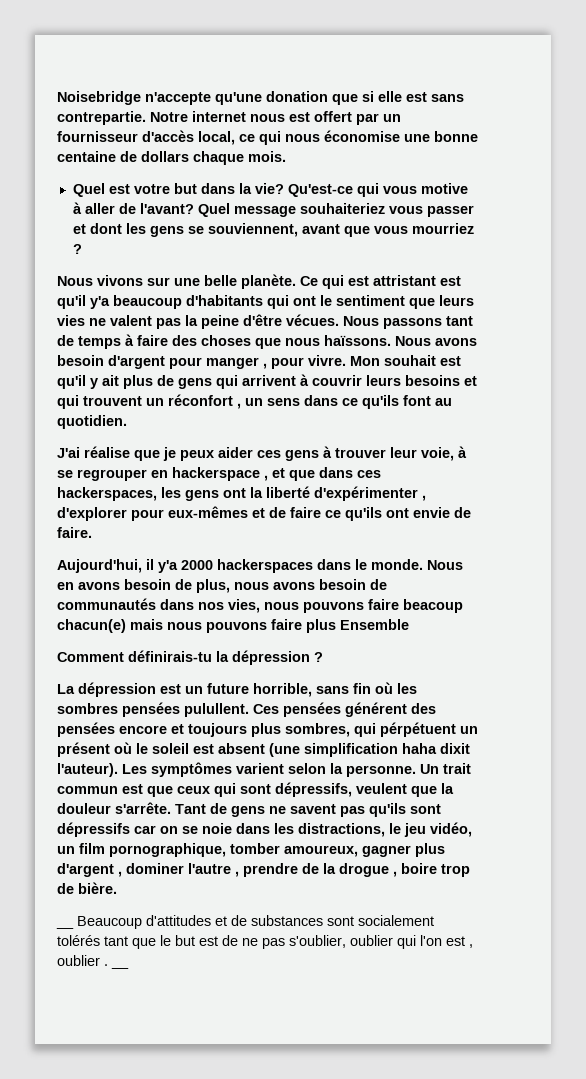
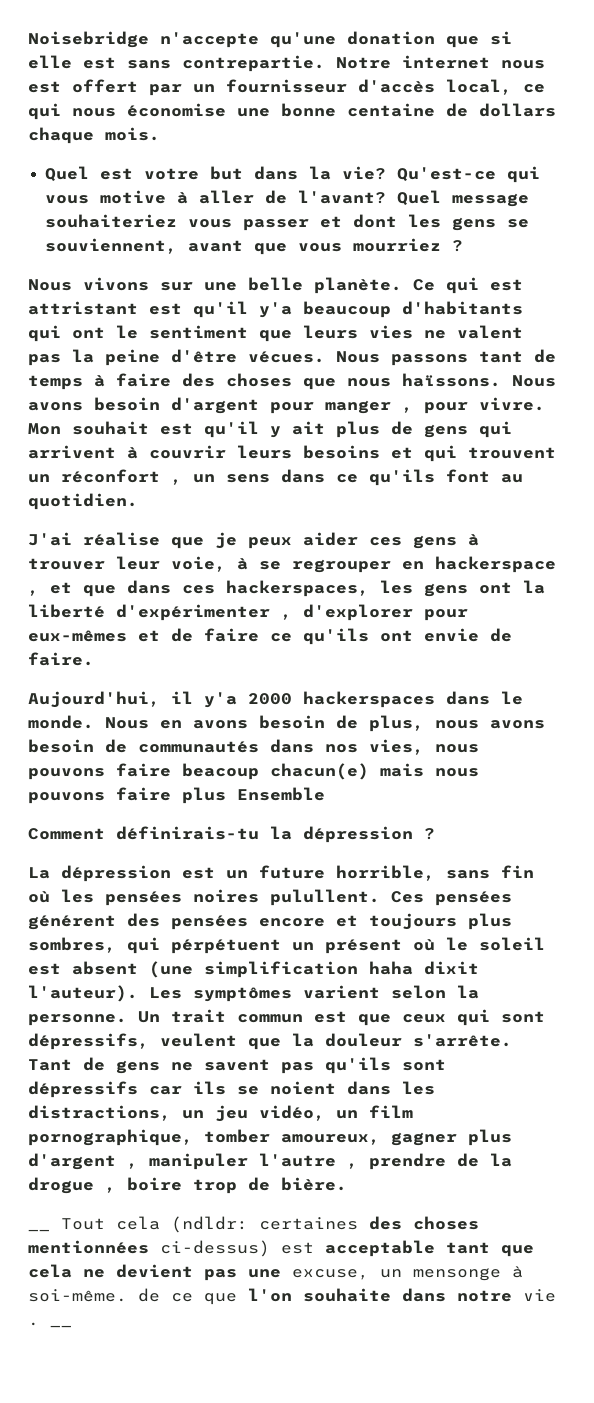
- La dépression est un future horrible, sans fin où les sombres pensées pulullent.
+ La dépression est un future horrible, sans fin où les pensées noires pulullent.
- Tant de gens ne savent pas qu'ils sont dépressifs car on se noie dans les distractions, le jeu vidéo, un film pornographique, tomber amoureux, gagner plus d'argent , dominer l'autre , prendre de la drogue , boire trop de bière.
+ Tant de gens ne savent pas qu'ils sont dépressifs car ils se noient dans les distractions, un jeu vidéo, un film pornographique, tomber amoureux, gagner plus d'argent , manipuler l'autre , prendre de la drogue , boire trop de bière.
- __ Beaucoup d'attitudes et de substances sont socialement tolérés tant que le but est de ne pas s'oublier, oublier qui l'on est , oublier .
+ __ Tout cela (ndldr: certaines des choses mentionnées ci-dessus) est acceptable tant que cela ne devient pas une excuse, un mensonge à soi-même. de ce que l'on souhaite dans notre vie .

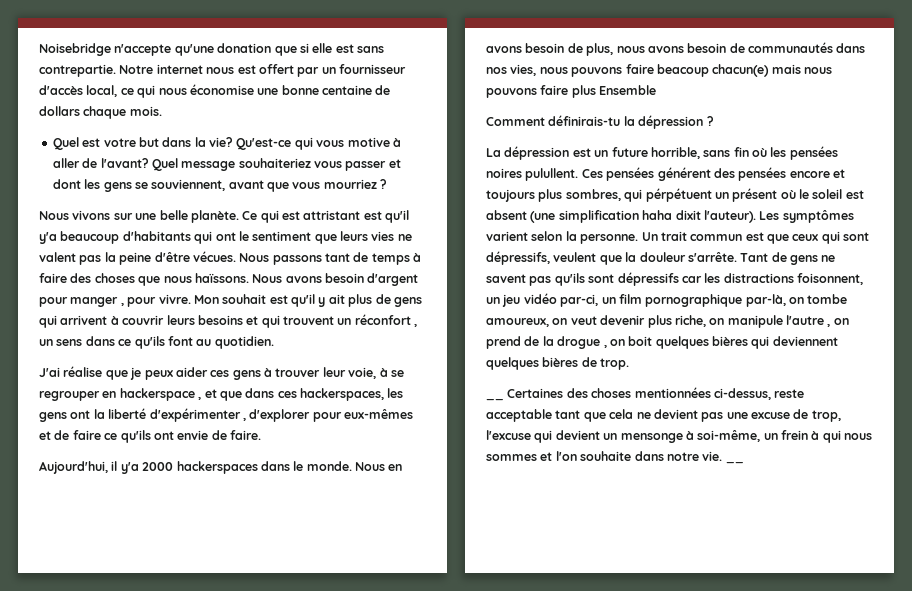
- Tant de gens ne savent pas qu'ils sont dépressifs car ils se noient dans les distractions, un jeu vidéo, un film pornographique, tomber amoureux, gagner plus d'argent , manipuler l'autre , prendre de la drogue , boire trop de bière.
- __ Tout cela (ndldr: certaines des choses mentionnées ci-dessus) est acceptable tant que cela ne devient pas une excuse, un mensonge à soi-même. de ce que l'on souhaite dans notre vie .
+ Tant de gens ne savent pas qu'ils sont dépressifs car les distractions foisonnent, un jeu vidéo par-ci, un film pornographique par-là, on tombe amoureux, on veut devenir plus riche, on manipule l'autre , on prend de la drogue , on boit quelques bières qui deviennent quelques bières de trop.
+ __ Certaines des choses mentionnées ci-dessus, reste acceptable tant que cela ne devient pas une excuse de trop, l'excuse qui devient un mensonge à soi-même, un frein à qui nous sommes et l'on souhaite dans notre vie.

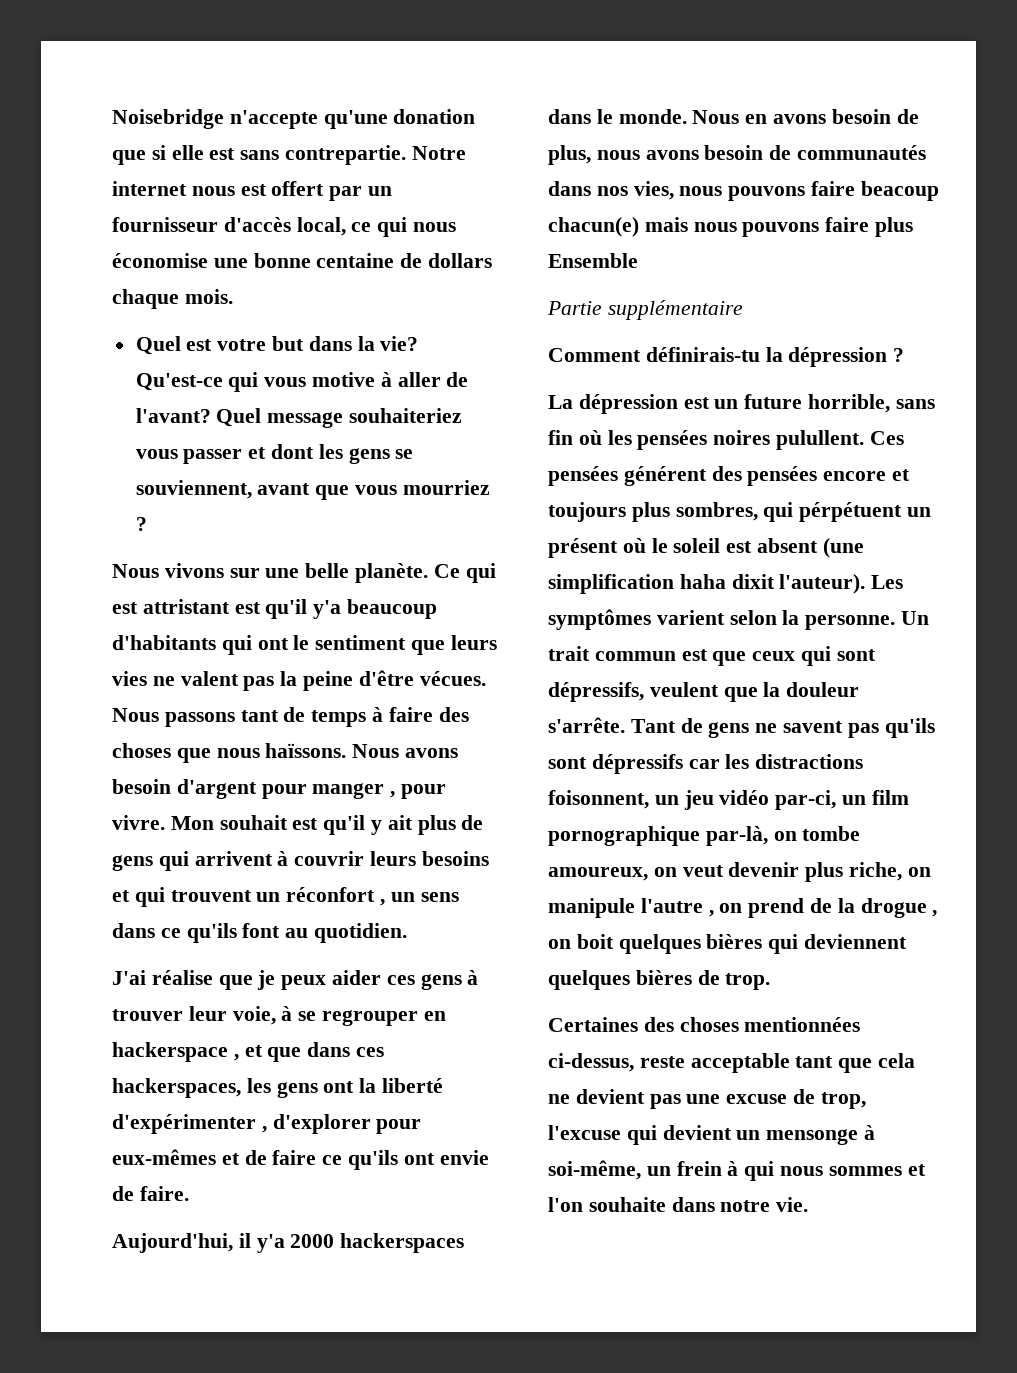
+ Partie supplémentaire
- __ Certaines des choses mentionnées ci-dessus, reste acceptable tant que cela ne devient pas une excuse de trop, l'excuse qui devient un mensonge à soi-même, un frein à qui nous sommes et l'on souhaite dans notre vie. __
+ Certaines des choses mentionnées ci-dessus, reste acceptable tant que cela ne devient pas une excuse de trop, l'excuse qui devient un mensonge à soi-même, un frein à qui nous sommes et l'on souhaite dans notre vie.

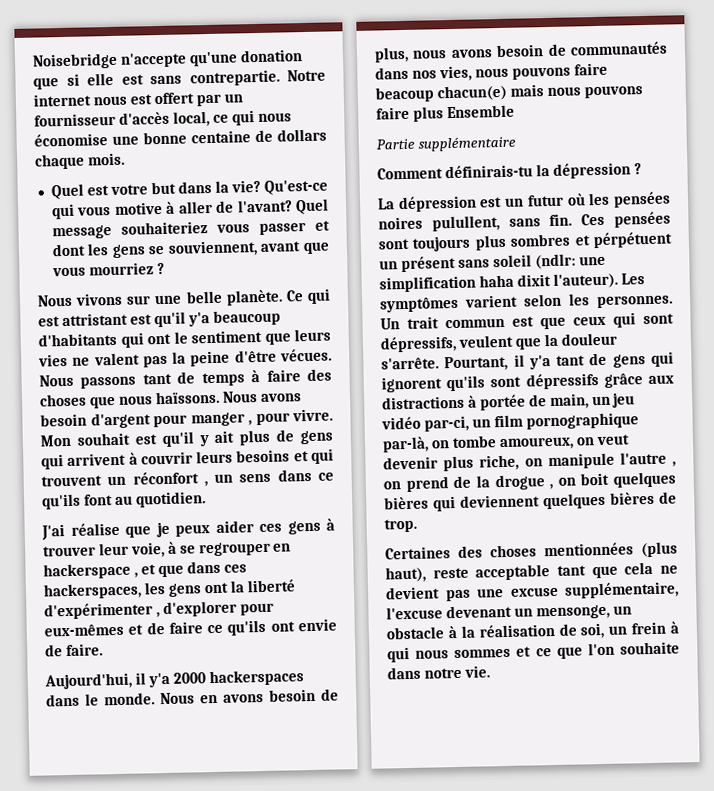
- La dépression est un future horrible, sans fin où les pensées noires pulullent. Ces pensées générent des pensées encore et toujours plus sombres, qui pérpétuent un présent où le soleil est absent (une simplification haha dixit l'auteur).
+ La dépression est un futur où les pensées noires pulullent, sans fin. Ces pensées sont toujours plus sombres et pérpétuent un présent sans soleil (ndlr: une simplification haha dixit l'auteur).
- Les symptômes varient selon la personne.
+ Les symptômes varient selon les personnes.
- Tant de gens ne savent pas qu'ils sont dépressifs car les distractions foisonnent, un jeu vidéo par-ci, un film pornographique par-là, on tombe amoureux, on veut devenir plus riche, on manipule l'autre , on prend de la drogue , on boit quelques bières qui deviennent quelques bières de trop.
+ Pourtant, il y'a tant de gens qui ignorent qu'ils sont dépressifs grâce aux distractions à portée de main, un jeu vidéo par-ci, un film pornographique par-là, on tombe amoureux, on veut devenir plus riche, on manipule l'autre , on prend de la drogue , on boit quelques bières qui deviennent quelques bières de trop.
- Certaines des choses mentionnées ci-dessus, reste acceptable tant que cela ne devient pas une excuse de trop, l'excuse qui devient un mensonge à soi-même, un frein à qui nous sommes et l'on souhaite dans notre vie.
+ Certaines des choses mentionnées (plus haut), reste acceptable tant que cela ne devient pas une excuse supplémentaire, l'excuse devenant un mensonge, un obstacle à la réalisation de soi, un frein à qui nous sommes et ce que l'on souhaite dans notre vie.

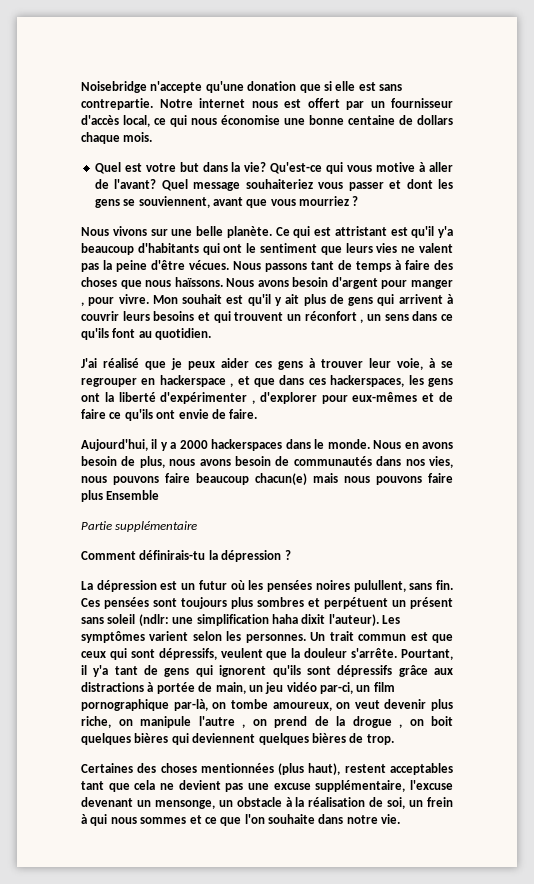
- J'ai réalise que je peux aider ces gens à trouver leur voie, à se regrouper en hackerspace , et que dans ces hackerspaces, les gens ont la liberté d'expérimenter , d'explorer pour eux-mêmes et de faire ce qu'ils ont envie de faire.
+ J'ai réalisé que je peux aider ces gens à trouver leur voie, à se regrouper en hackerspace , et que dans ces hackerspaces, les gens ont la liberté d'expérimenter , d'explorer pour eux-mêmes et de faire ce qu'ils ont envie de faire.
- Aujourd'hui, il y'a 2000 hackerspaces dans le monde.
+ Aujourd'hui, il y a 2000 hackerspaces dans le monde.
- Nous en avons besoin de plus, nous avons besoin de communautés dans nos vies, nous pouvons faire beacoup chacun(e) mais nous pouvons faire plus Ensemble
+ Nous en avons besoin de plus, nous avons besoin de communautés dans nos vies, nous pouvons faire beaucoup chacun(e) mais nous pouvons faire plus Ensemble
- Ces pensées sont toujours plus sombres et pérpétuent un présent sans soleil (ndlr: une simplification haha dixit l'auteur).
+ Ces pensées sont toujours plus sombres et perpétuent un présent sans soleil (ndlr: une simplification haha dixit l'auteur).
- Certaines des choses mentionnées (plus haut), reste acceptable tant que cela ne devient pas une excuse supplémentaire, l'excuse devenant un mensonge, un obstacle à la réalisation de soi, un frein à qui nous sommes et ce que l'on souhaite dans notre vie.
+ Certaines des choses mentionnées (plus haut), restent acceptables tant que cela ne devient pas une excuse supplémentaire, l'excuse devenant un mensonge, un obstacle à la réalisation de soi, un frein à qui nous sommes et ce que l'on souhaite dans notre vie.

